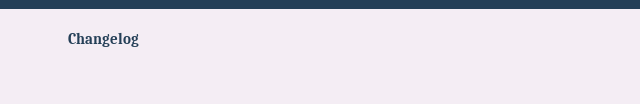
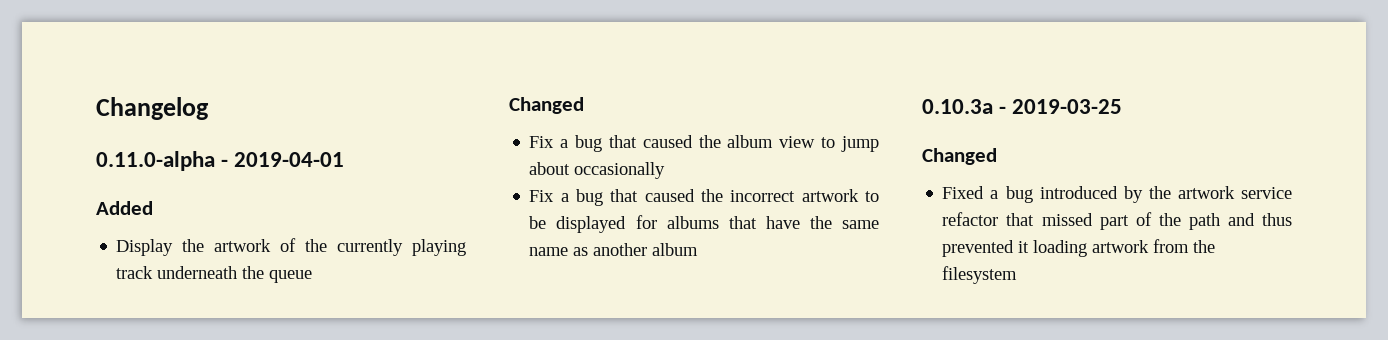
+ 0.11.0-alpha - 2019-04-01
+ Added
+ Display the artwork of the currently playing track underneath the queue
+ Changed
+ Fix a bug that caused the album view to jump about occasionally
+ Fix a bug that caused the incorrect artwork to be displayed for albums that have the same name as another album
+ 0.10.3a - 2019-03-25
+ Changed
+ Fixed a bug introduced by the artwork service refactor that missed part of the path and thus prevented it loading artwork from the filesystem

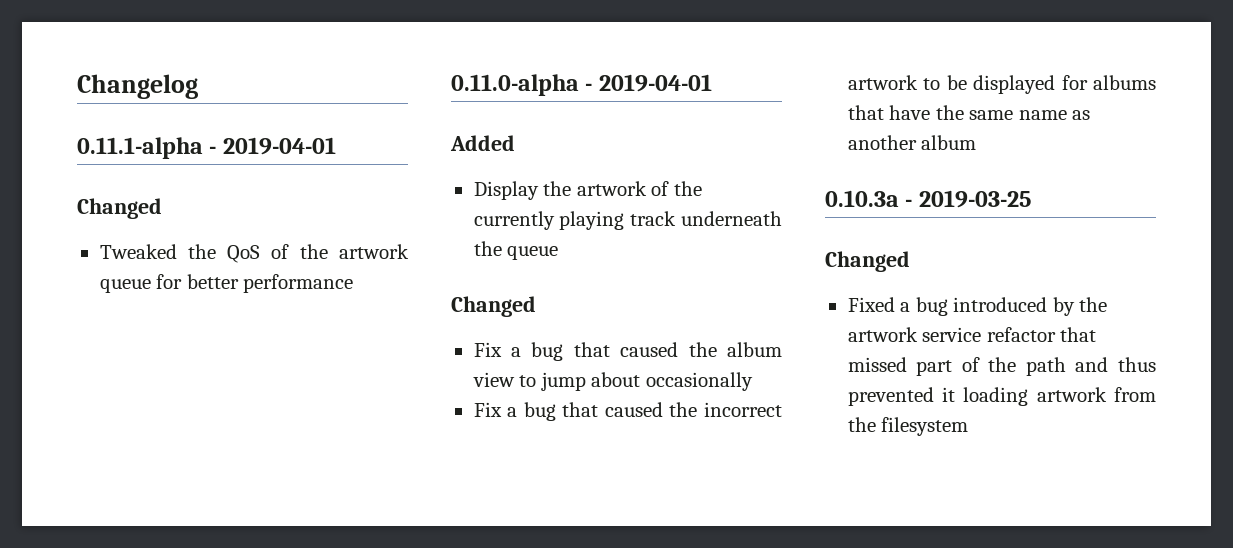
+ 0.11.1-alpha - 2019-04-01
+ Changed
+ Tweaked the QoS of the artwork queue for better performance

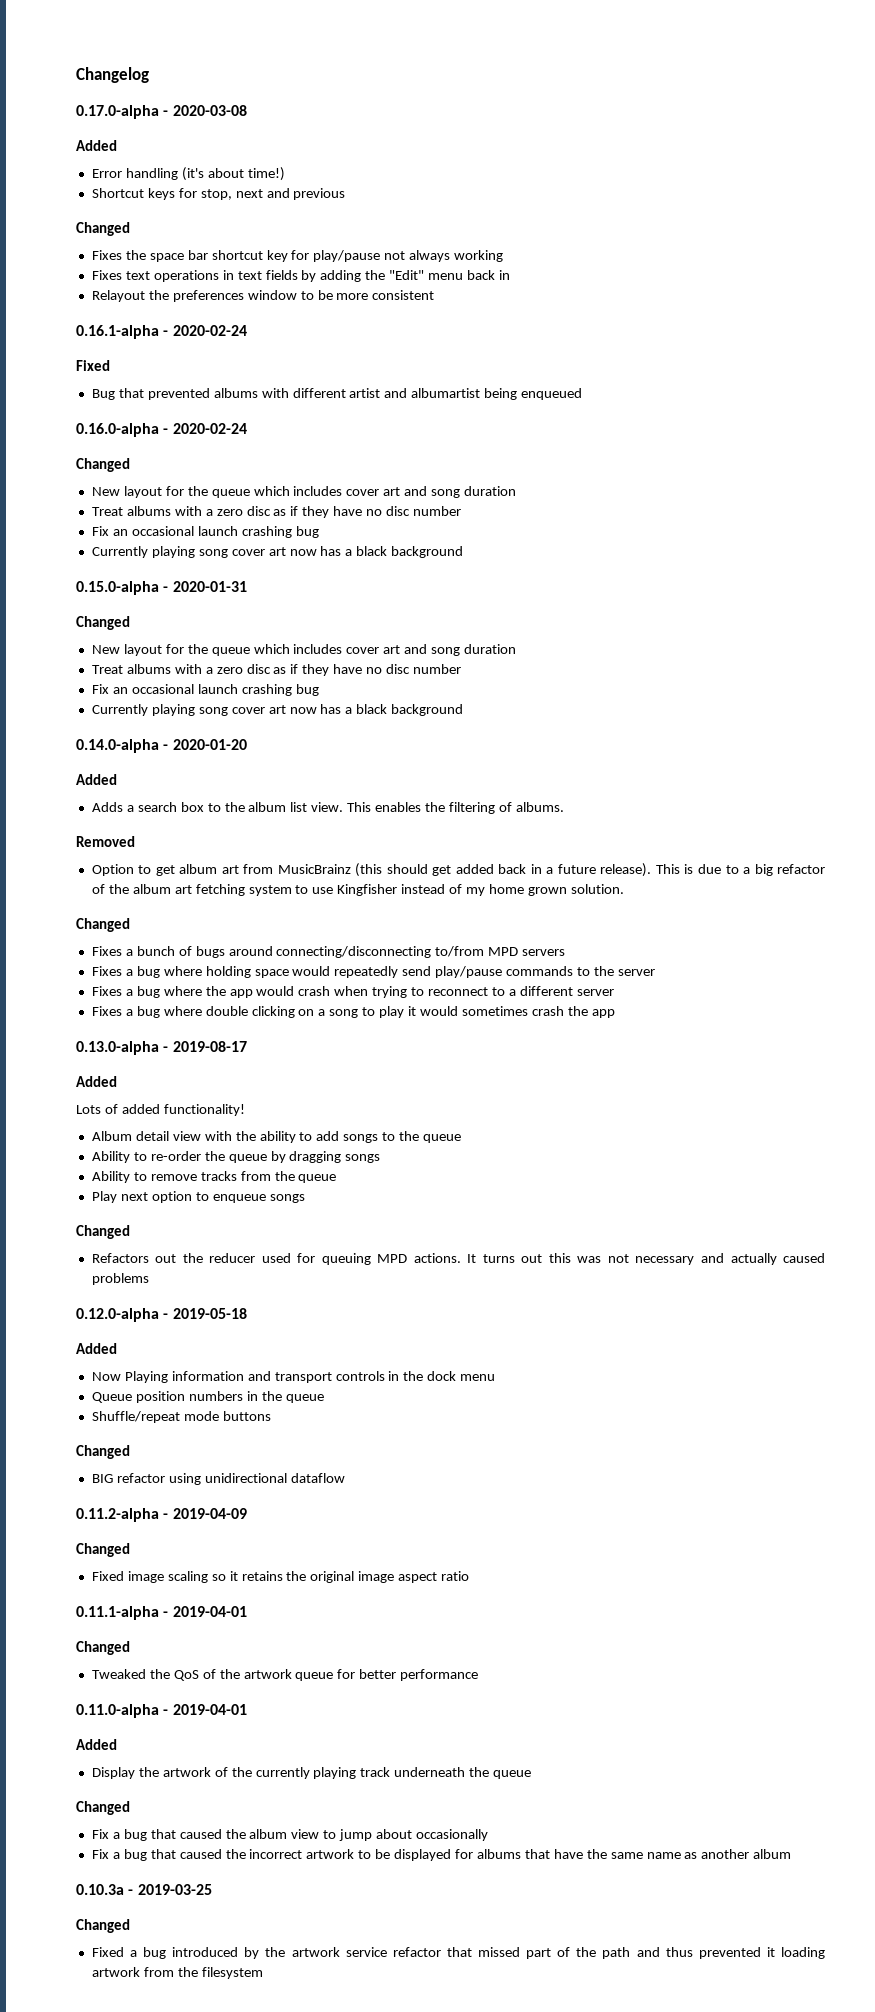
+ 0.17.0-alpha - 2020-03-08
+ Added
+ Error handling (it's about time!)
+ Shortcut keys for stop, next and previous
+ Changed
+ Fixes the space bar shortcut key for play/pause not always working
+ Fixes text operations in text fields by adding the "Edit" menu back in
+ Relayout the preferences window to be more consistent
+ 0.16.1-alpha - 2020-02-24
+ Fixed
+ Bug that prevented albums with different artist and albumartist being enqueued
+ 0.16.0-alpha - 2020-02-24
+ Changed
+ New layout for the queue which includes cover art and song duration
+ Treat albums with a zero disc as if they have no disc number
+ Fix an occasional launch crashing bug
+ Currently playing song cover art now has a black background
+ 0.15.0-alpha - 2020-01-31
+ Changed
+ New layout for the queue which includes cover art and song duration
+ Treat albums with a zero disc as if they have no disc number
+ Fix an occasional launch crashing bug
+ Currently playing song cover art now has a black background
+ 0.14.0-alpha - 2020-01-20
+ Added
+ Adds a search box to the album list view. This enables the filtering of albums.
+ Removed
+ Option to get album art from MusicBrainz (this should get added back in a future release). This is due to a big refactor of the album art fetching system to use Kingfisher instead of my home grown solution.
+ Changed
+ Fixes a bunch of bugs around connecting/disconnecting to/from MPD servers
+ Fixes a bug where holding space would repeatedly send play/pause commands to the server
+ Fixes a bug where the app would crash when trying to reconnect to a different server
+ Fixes a bug where double clicking on a song to play it would sometimes crash the app
+ 0.13.0-alpha - 2019-08-17
+ Added
+ Lots of added functionality!
+ Album detail view with the ability to add songs to the queue
+ Ability to re-order the queue by dragging songs
+ Ability to remove tracks from the queue
+ Play next option to enqueue songs
+ Changed
+ Refactors out the reducer used for queuing MPD actions. It turns out this was not necessary and actually caused problems
+ 0.12.0-alpha - 2019-05-18
+ Added
+ Now Playing information and transport controls in the dock menu
+ Queue position numbers in the queue
+ Shuffle/repeat mode buttons
+ Changed
+ BIG refactor using unidirectional dataflow
+ 0.11.2-alpha - 2019-04-09
+ Changed
+ Fixed image scaling so it retains the original image aspect ratio

